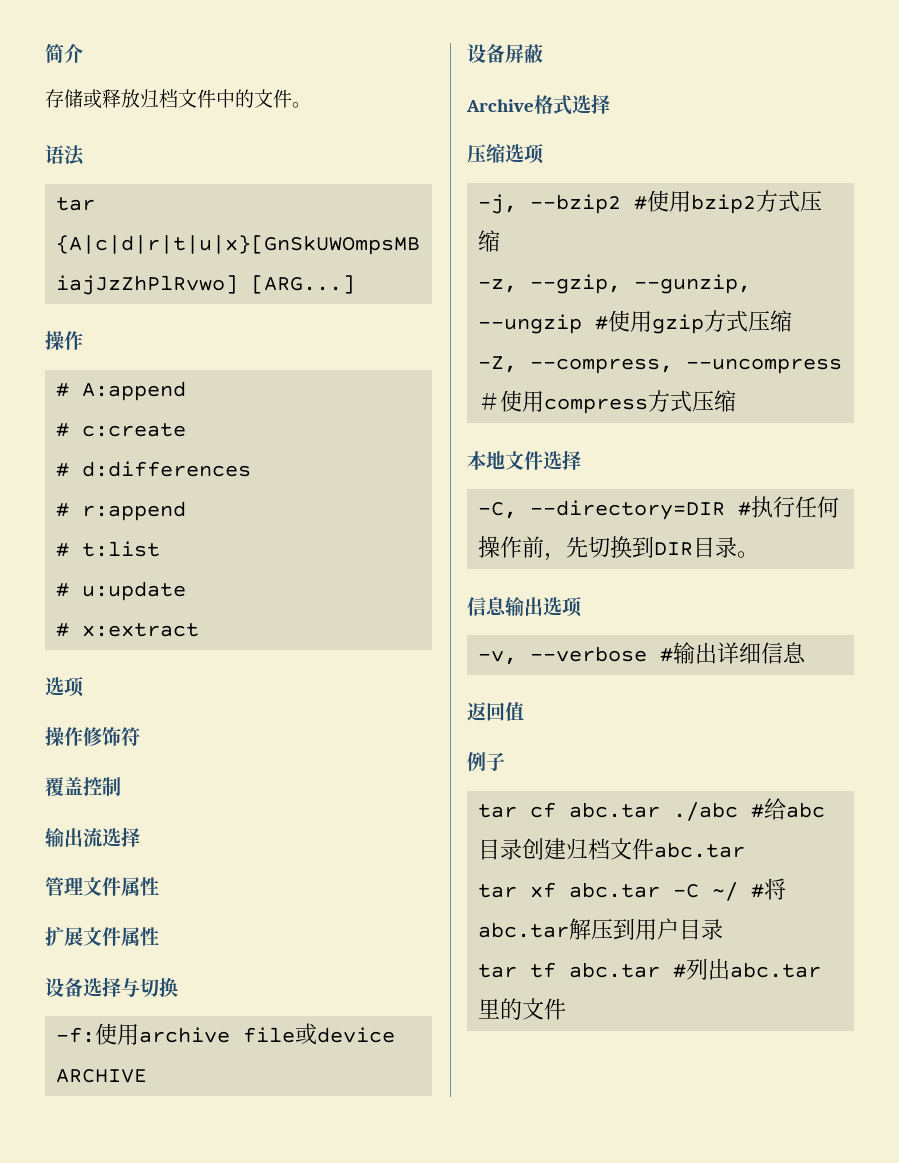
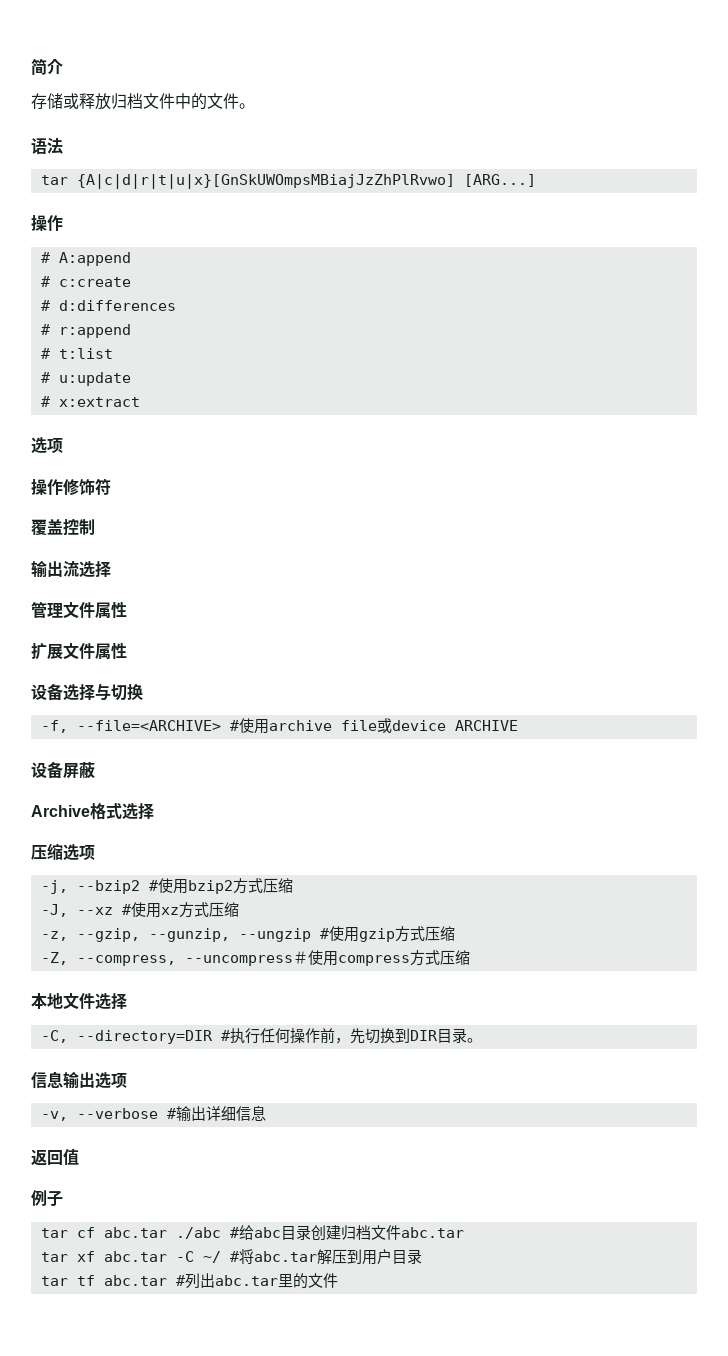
- -f:使用archive file或device ARCHIVE
+ -f, --file=<ARCHIVE> #使用archive file或device ARCHIVE
+ -J, --xz #使用xz方式压缩

